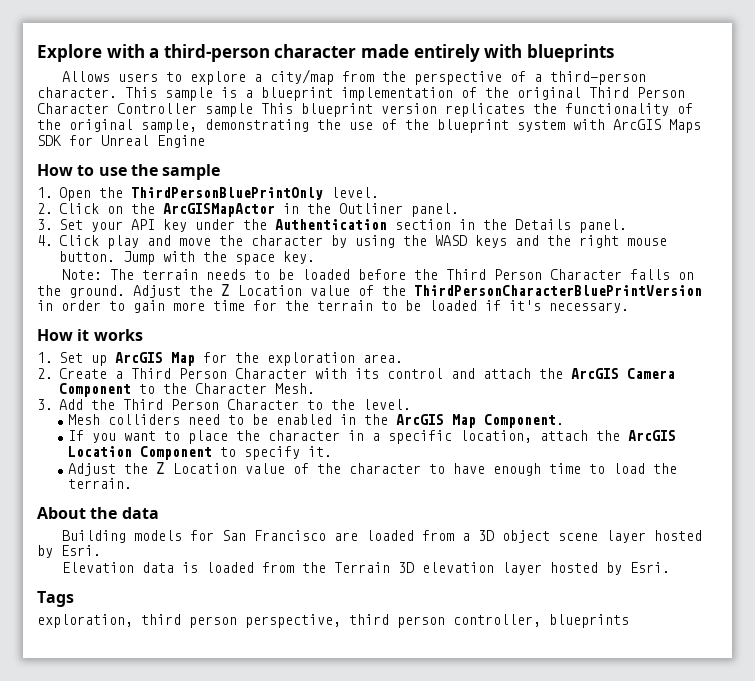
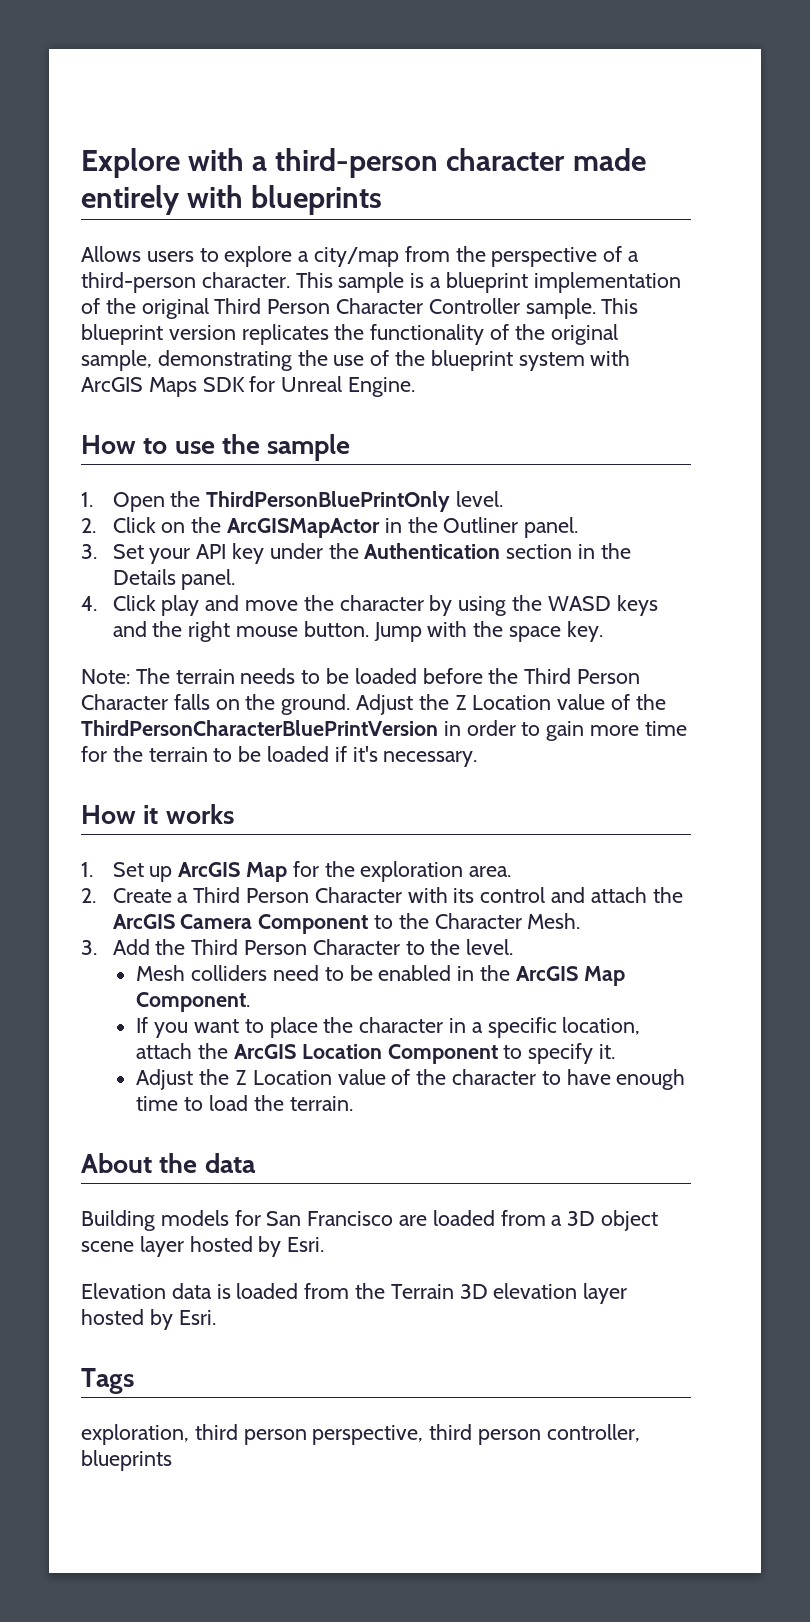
- This sample is a blueprint implementation of the original Third Person Character Controller sample This blueprint version replicates the functionality of the original sample, demonstrating the use of the blueprint system with ArcGIS Maps SDK for Unreal Engine
+ This sample is a blueprint implementation of the original Third Person Character Controller sample. This blueprint version replicates the functionality of the original sample, demonstrating the use of the blueprint system with ArcGIS Maps SDK for Unreal Engine.

